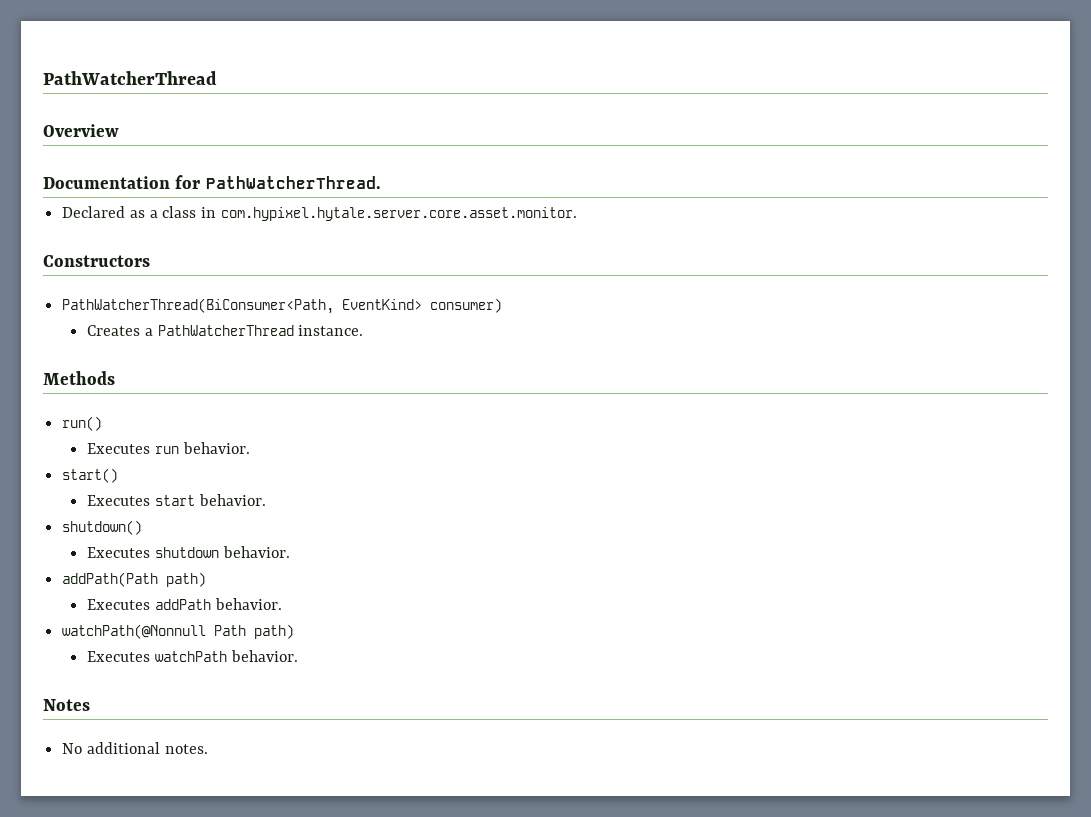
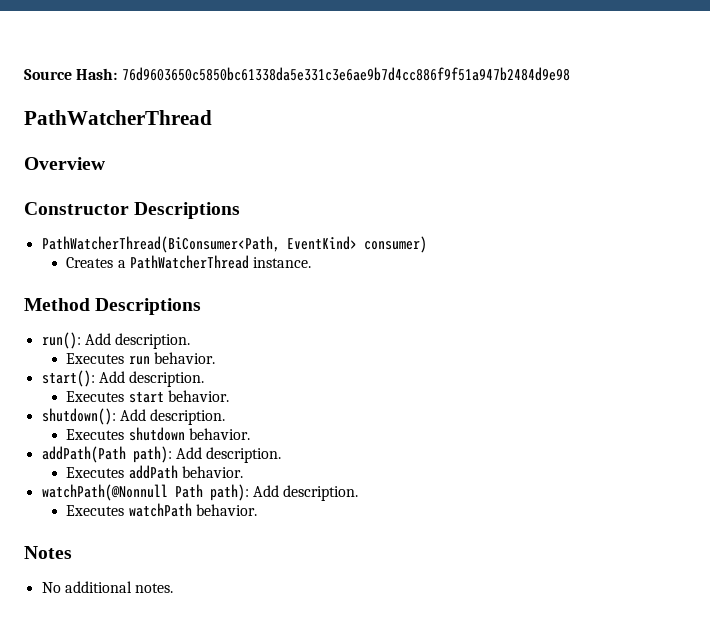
+ Source Hash: 76d9603650c5850bc61338da5e331c3e6ae9b7d4cc886f9f51a947b2484d9e98
- Documentation for PathWatcherThread.
- Declared as a class in com.hypixel.hytale.server.core.asset.monitor.
- Constructors
+ Constructor Descriptions
- Methods
- run()
+ Method Descriptions
+ run(): Add description.
- start()
+ start(): Add description.
- shutdown()
+ shutdown(): Add description.
- addPath(Path path)
+ addPath(Path path): Add description.
- watchPath(@Nonnull Path path)
+ watchPath(@Nonnull Path path): Add description.

